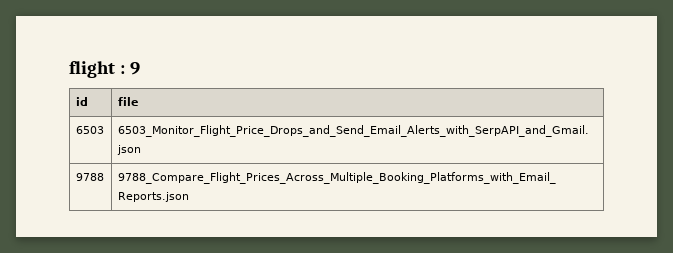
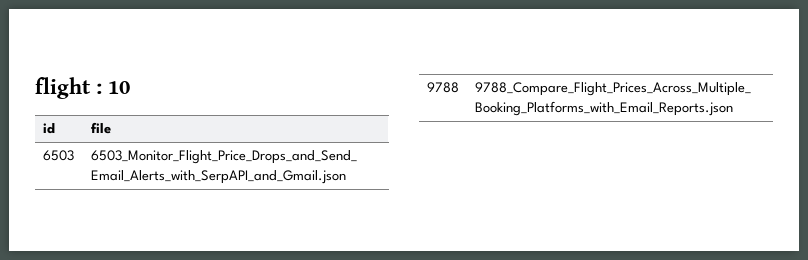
- flight : 9
+ flight : 10

